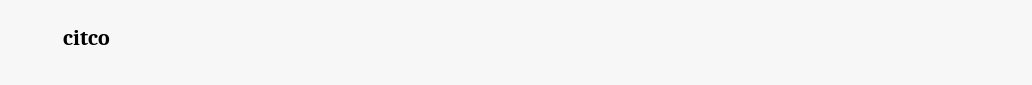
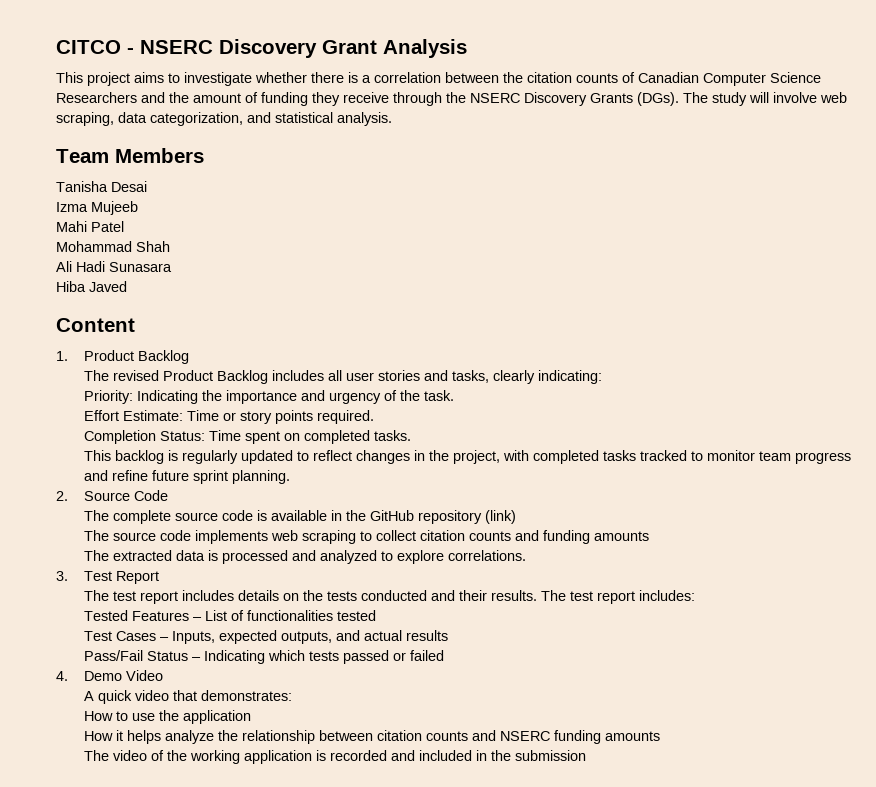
- citco
+ CITCO - NSERC Discovery Grant Analysis
+ This project aims to investigate whether there is a correlation between the citation counts of Canadian Computer Science Researchers and the amount of funding they receive through the NSERC Discovery Grants (DGs). The study will involve web scraping, data categorization, and statistical analysis.
+ Team Members
+ Tanisha Desai
+ Izma Mujeeb
+ Mahi Patel
+ Mohammad Shah
+ Ali Hadi Sunasara
+ Hiba Javed
+ Content
+ 1. Product Backlog
+ The revised Product Backlog includes all user stories and tasks, clearly indicating:
+ Priority: Indicating the importance and urgency of the task.
+ Effort Estimate: Time or story points required.
+ Completion Status: Time spent on completed tasks.
+ This backlog is regularly updated to reflect changes in the project, with completed tasks tracked to monitor team progress and refine future sprint planning.
+ 2. Source Code
+ The complete source code is available in the GitHub repository (link)
+ The source code implements web scraping to collect citation counts and funding amounts
+ The extracted data is processed and analyzed to explore correlations.
+ 3. Test Report
+ The test report includes details on the tests conducted and their results. The test report includes:
+ Tested Features – List of functionalities tested
+ Test Cases – Inputs, expected outputs, and actual results
+ Pass/Fail Status – Indicating which tests passed or failed
+ 4. Demo Video
+ A quick video that demonstrates:
+ How to use the application
+ How it helps analyze the relationship between citation counts and NSERC funding amounts
+ The video of the working application is recorded and included in the submission

